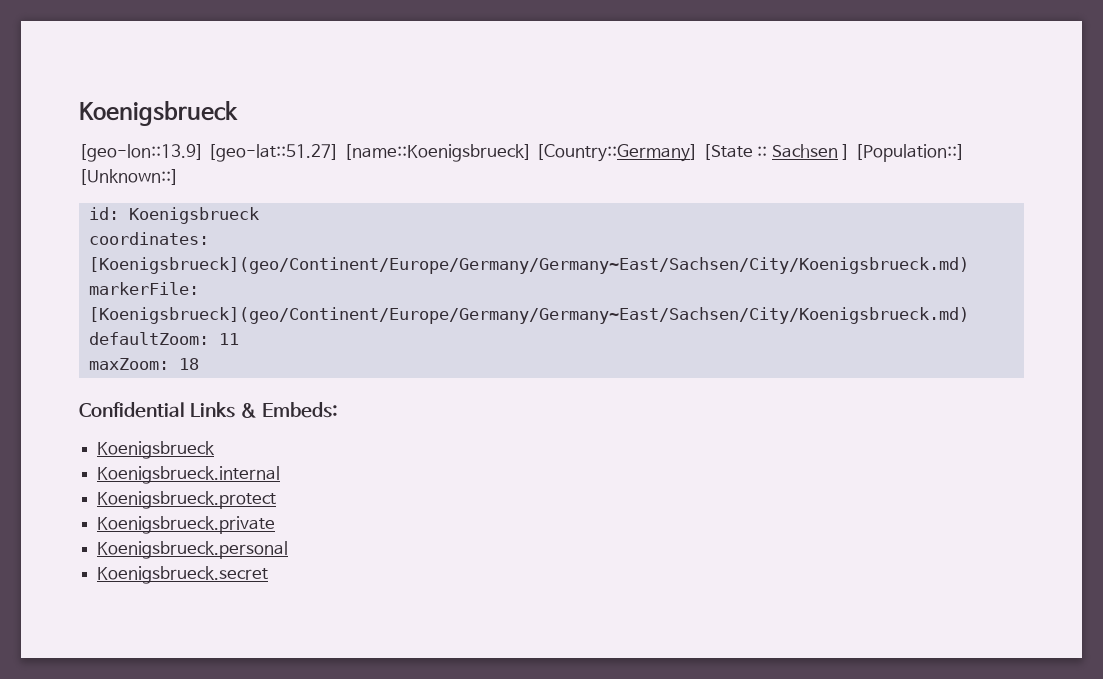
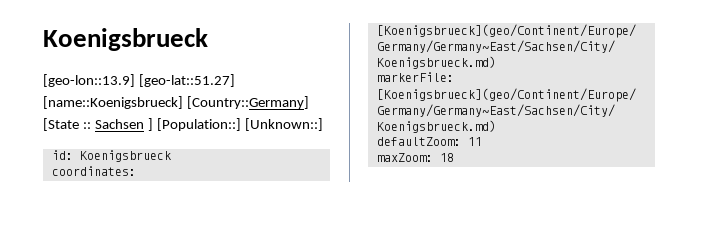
- Confidential Links & Embeds:
- Koenigsbrueck
- Koenigsbrueck.internal
- Koenigsbrueck.protect
- Koenigsbrueck.private
- Koenigsbrueck.personal
- Koenigsbrueck.secret

